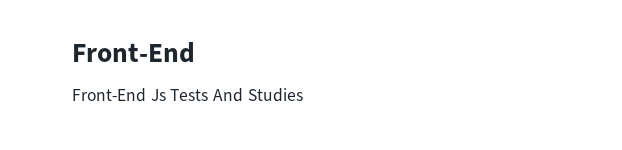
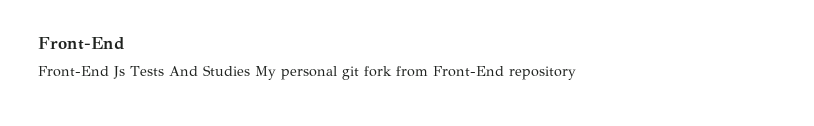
- Front-End Js Tests And Studies
+ Front-End Js Tests And Studies My personal git fork from Front-End repository

